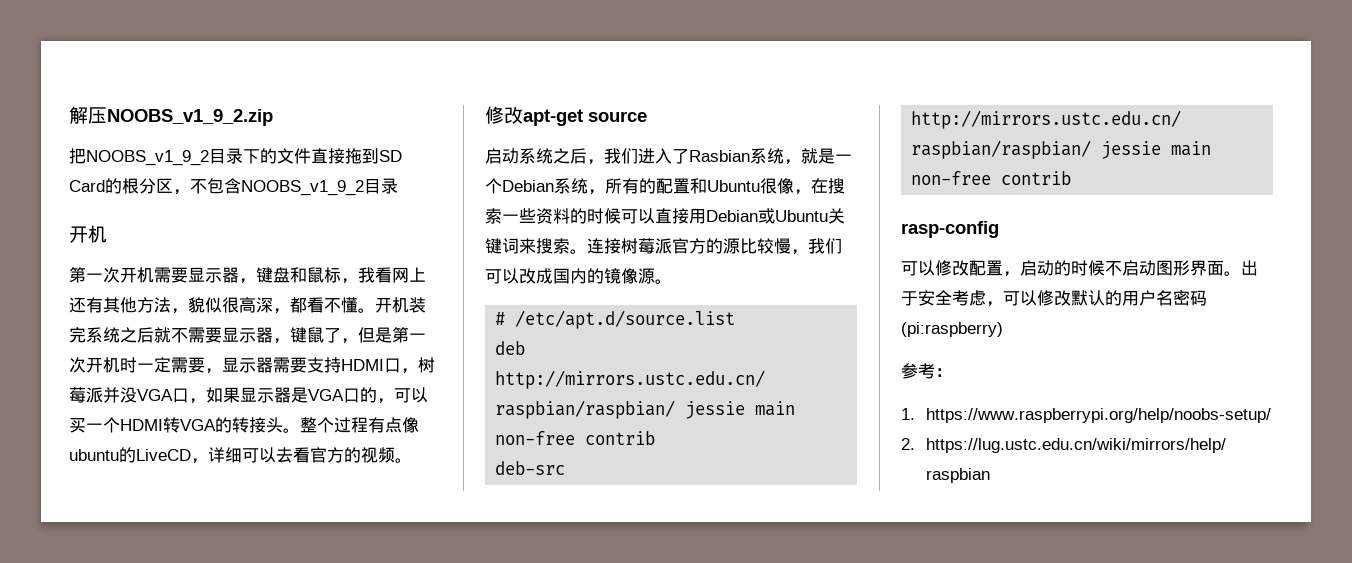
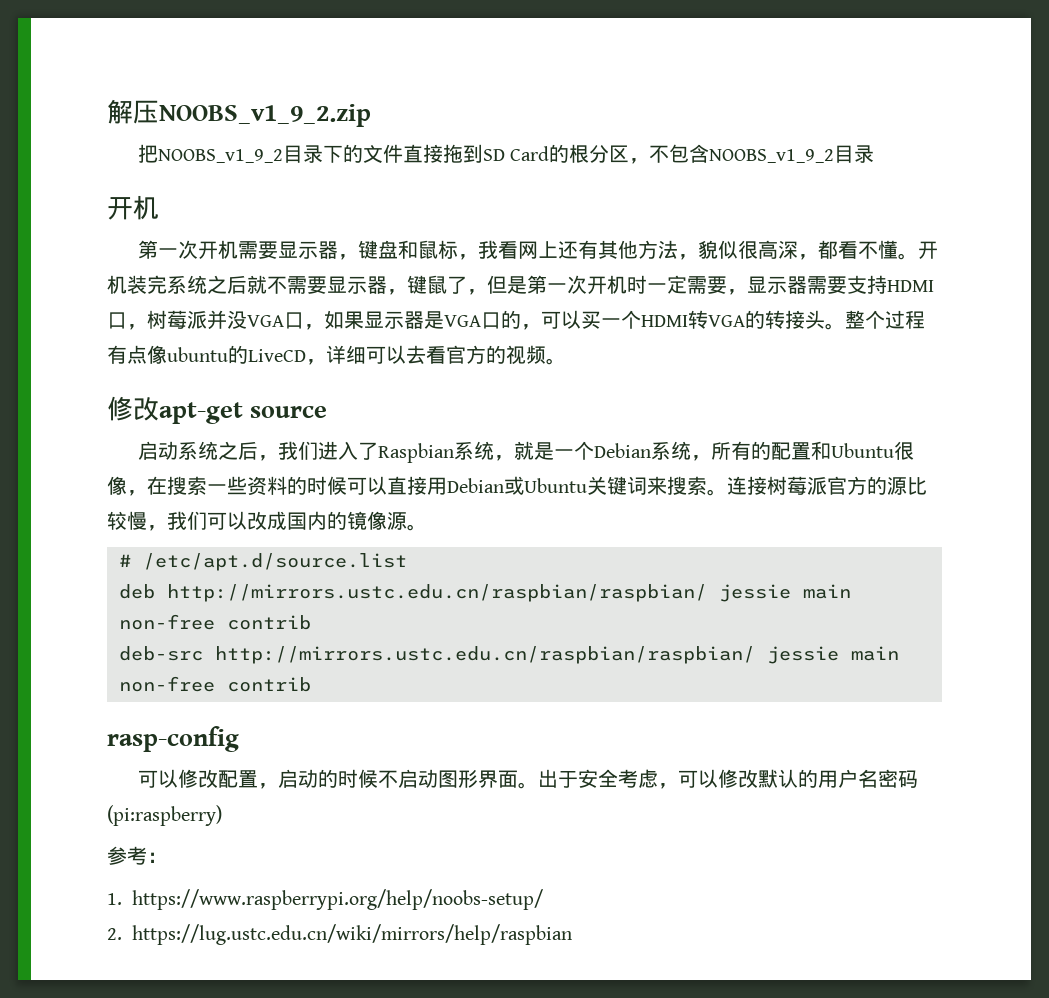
- 启动系统之后，我们进入了Rasbian系统，就是一个Debian系统，所有的配置和Ubuntu很像，在搜索一些资料的时候可以直接用Debian或Ubuntu关键词来搜索。
+ 启动系统之后，我们进入了Raspbian系统，就是一个Debian系统，所有的配置和Ubuntu很像，在搜索一些资料的时候可以直接用Debian或Ubuntu关键词来搜索。

